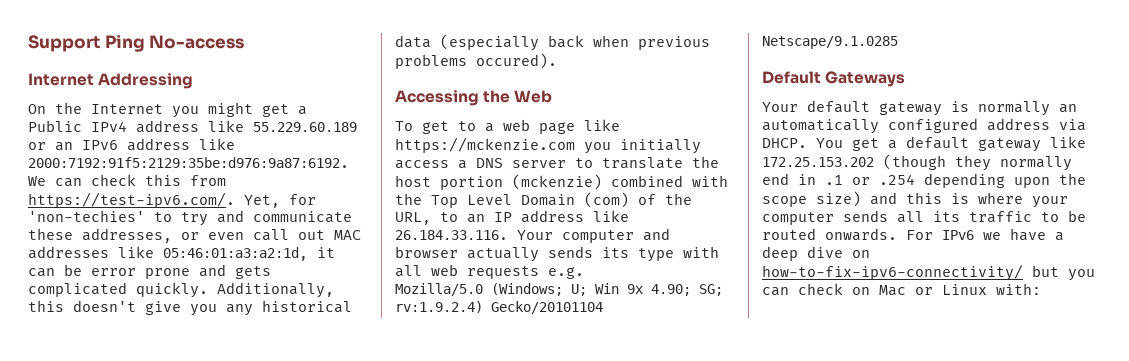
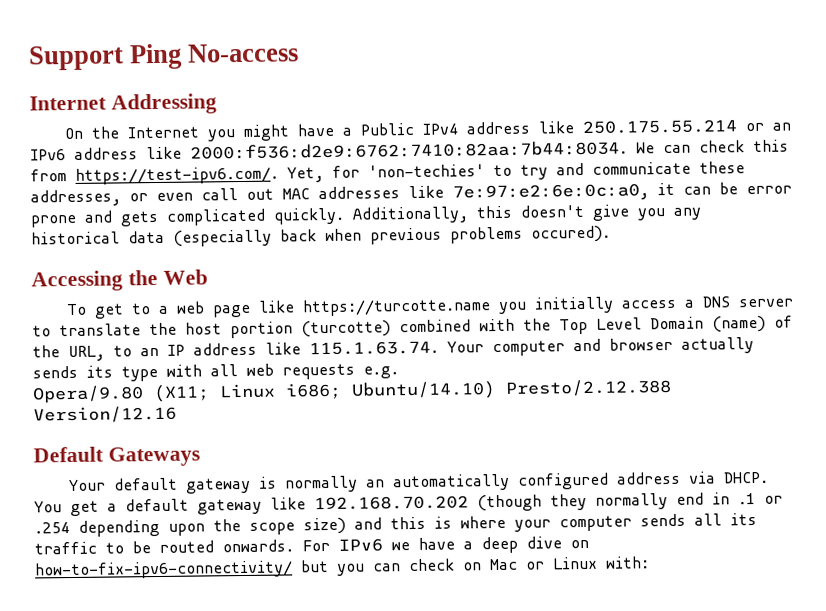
- On the Internet you might get a Public IPv4 address like 55.229.60.189 or an IPv6 address like 2000:7192:91f5:2129:35be:d976:9a87:6192.
+ On the Internet you might have a Public IPv4 address like 250.175.55.214 or an IPv6 address like 2000:f536:d2e9:6762:7410:82aa:7b44:8034.
- We can check this from https://test-ipv6.com/. Yet, for 'non-techies' to try and communicate these addresses, or even call out MAC addresses like 05:46:01:a3:a2:1d, it can be error prone and gets complicated quickly.
+ We can check this from https://test-ipv6.com/. Yet, for 'non-techies' to try and communicate these addresses, or even call out MAC addresses like 7e:97:e2:6e:0c:a0, it can be error prone and gets complicated quickly.
- To get to a web page like https://mckenzie.com you initially access a DNS server to translate the host portion (mckenzie) combined with the Top Level Domain (com) of the URL, to an IP address like 26.184.33.116. Your computer and browser actually sends its type with all web requests e.g.
+ To get to a web page like https://turcotte.name you initially access a DNS server to translate the host portion (turcotte) combined with the Top Level Domain (name) of the URL, to an IP address like 115.1.63.74. Your computer and browser actually sends its type with all web requests e.g.
- Mozilla/5.0 (Windows; U; Win 9x 4.90; SG; rv:1.9.2.4) Gecko/20101104 Netscape/9.1.0285
+ Opera/9.80 (X11; Linux i686; Ubuntu/14.10) Presto/2.12.388 Version/12.16
- You get a default gateway like 172.25.153.202 (though they normally end in .1 or .254 depending upon the scope size) and this is where your computer sends all its traffic to be routed onwards.
+ You get a default gateway like 192.168.70.202 (though they normally end in .1 or .254 depending upon the scope size) and this is where your computer sends all its traffic to be routed onwards.

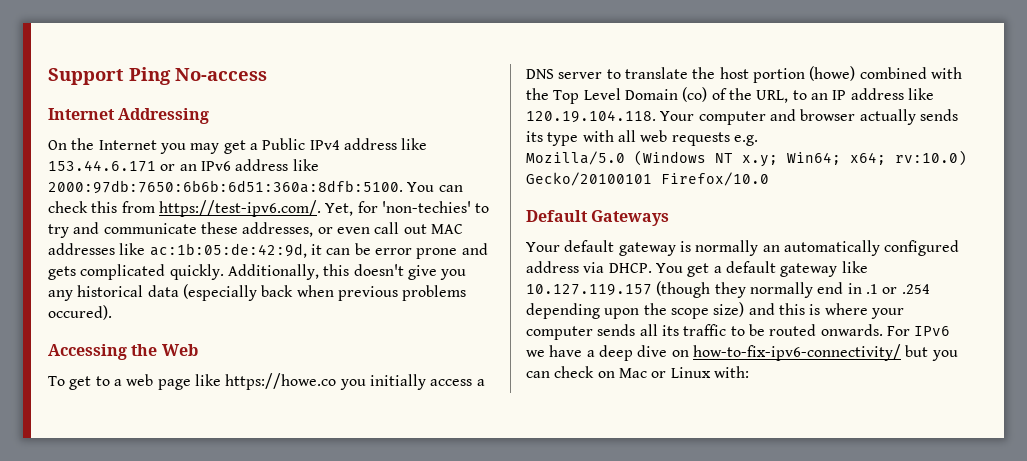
- On the Internet you might have a Public IPv4 address like 250.175.55.214 or an IPv6 address like 2000:f536:d2e9:6762:7410:82aa:7b44:8034. We can check this from https://test-ipv6.com/. Yet, for 'non-techies' to try and communicate these addresses, or even call out MAC addresses like 7e:97:e2:6e:0c:a0, it can be error prone and gets complicated quickly.
+ On the Internet you may get a Public IPv4 address like 153.44.6.171 or an IPv6 address like 2000:97db:7650:6b6b:6d51:360a:8dfb:5100. You can check this from https://test-ipv6.com/. Yet, for 'non-techies' to try and communicate these addresses, or even call out MAC addresses like ac:1b:05:de:42:9d, it can be error prone and gets complicated quickly.
- To get to a web page like https://turcotte.name you initially access a DNS server to translate the host portion (turcotte) combined with the Top Level Domain (name) of the URL, to an IP address like 115.1.63.74. Your computer and browser actually sends its type with all web requests e.g.
+ To get to a web page like https://howe.co you initially access a DNS server to translate the host portion (howe) combined with the Top Level Domain (co) of the URL, to an IP address like 120.19.104.118. Your computer and browser actually sends its type with all web requests e.g.
- Opera/9.80 (X11; Linux i686; Ubuntu/14.10) Presto/2.12.388 Version/12.16
+ Mozilla/5.0 (Windows NT x.y; Win64; x64; rv:10.0) Gecko/20100101 Firefox/10.0
- You get a default gateway like 192.168.70.202 (though they normally end in .1 or .254 depending upon the scope size) and this is where your computer sends all its traffic to be routed onwards.
+ You get a default gateway like 10.127.119.157 (though they normally end in .1 or .254 depending upon the scope size) and this is where your computer sends all its traffic to be routed onwards.

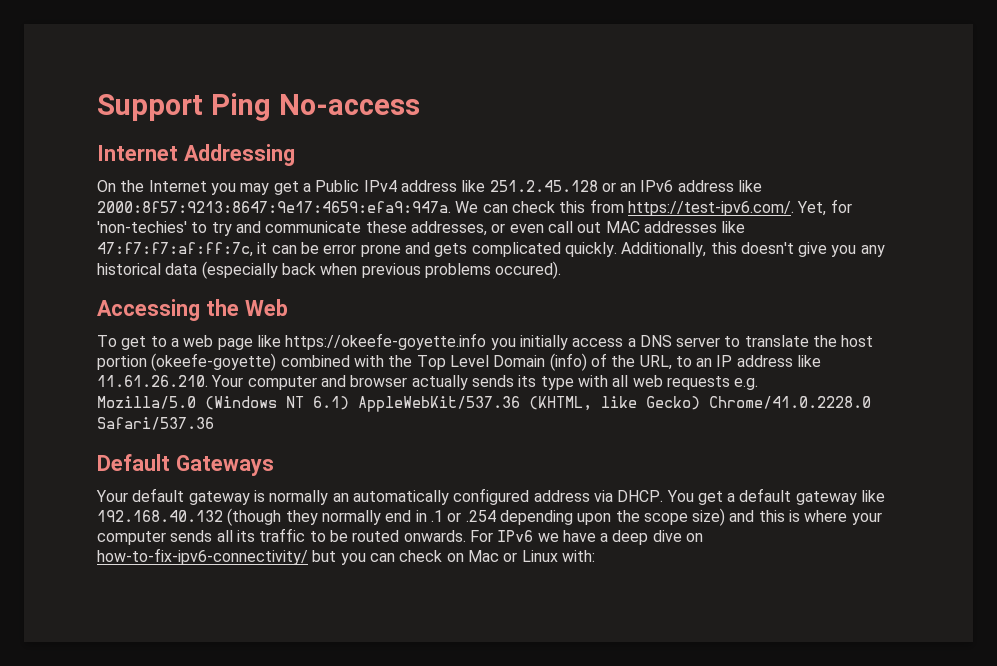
- On the Internet you may get a Public IPv4 address like 153.44.6.171 or an IPv6 address like 2000:97db:7650:6b6b:6d51:360a:8dfb:5100. You can check this from https://test-ipv6.com/. Yet, for 'non-techies' to try and communicate these addresses, or even call out MAC addresses like ac:1b:05:de:42:9d, it can be error prone and gets complicated quickly.
+ On the Internet you may get a Public IPv4 address like 251.2.45.128 or an IPv6 address like 2000:8f57:9213:8647:9e17:4659:efa9:947a. We can check this from https://test-ipv6.com/. Yet, for 'non-techies' to try and communicate these addresses, or even call out MAC addresses like 47:f7:f7:af:ff:7c, it can be error prone and gets complicated quickly.
- To get to a web page like https://howe.co you initially access a DNS server to translate the host portion (howe) combined with the Top Level Domain (co) of the URL, to an IP address like 120.19.104.118. Your computer and browser actually sends its type with all web requests e.g.
+ To get to a web page like https://okeefe-goyette.info you initially access a DNS server to translate the host portion (okeefe-goyette) combined with the Top Level Domain (info) of the URL, to an IP address like 11.61.26.210. Your computer and browser actually sends its type with all web requests e.g.
- Mozilla/5.0 (Windows NT x.y; Win64; x64; rv:10.0) Gecko/20100101 Firefox/10.0
+ Mozilla/5.0 (Windows NT 6.1) AppleWebKit/537.36 (KHTML, like Gecko) Chrome/41.0.2228.0 Safari/537.36
- You get a default gateway like 10.127.119.157 (though they normally end in .1 or .254 depending upon the scope size) and this is where your computer sends all its traffic to be routed onwards.
+ You get a default gateway like 192.168.40.132 (though they normally end in .1 or .254 depending upon the scope size) and this is where your computer sends all its traffic to be routed onwards.

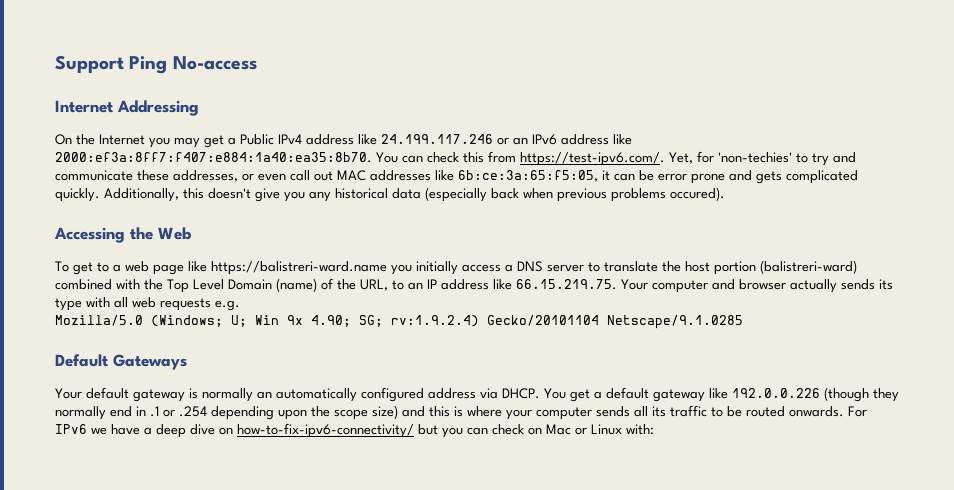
- On the Internet you may get a Public IPv4 address like 251.2.45.128 or an IPv6 address like 2000:8f57:9213:8647:9e17:4659:efa9:947a. We can check this from https://test-ipv6.com/. Yet, for 'non-techies' to try and communicate these addresses, or even call out MAC addresses like 47:f7:f7:af:ff:7c, it can be error prone and gets complicated quickly.
+ On the Internet you may get a Public IPv4 address like 24.199.117.246 or an IPv6 address like 2000:ef3a:8ff7:f407:e884:1a40:ea35:8b70. You can check this from https://test-ipv6.com/. Yet, for 'non-techies' to try and communicate these addresses, or even call out MAC addresses like 6b:ce:3a:65:f5:05, it can be error prone and gets complicated quickly.
- To get to a web page like https://okeefe-goyette.info you initially access a DNS server to translate the host portion (okeefe-goyette) combined with the Top Level Domain (info) of the URL, to an IP address like 11.61.26.210. Your computer and browser actually sends its type with all web requests e.g.
+ To get to a web page like https://balistreri-ward.name you initially access a DNS server to translate the host portion (balistreri-ward) combined with the Top Level Domain (name) of the URL, to an IP address like 66.15.219.75. Your computer and browser actually sends its type with all web requests e.g.
- Mozilla/5.0 (Windows NT 6.1) AppleWebKit/537.36 (KHTML, like Gecko) Chrome/41.0.2228.0 Safari/537.36
+ Mozilla/5.0 (Windows; U; Win 9x 4.90; SG; rv:1.9.2.4) Gecko/20101104 Netscape/9.1.0285
- You get a default gateway like 192.168.40.132 (though they normally end in .1 or .254 depending upon the scope size) and this is where your computer sends all its traffic to be routed onwards.
+ You get a default gateway like 192.0.0.226 (though they normally end in .1 or .254 depending upon the scope size) and this is where your computer sends all its traffic to be routed onwards.

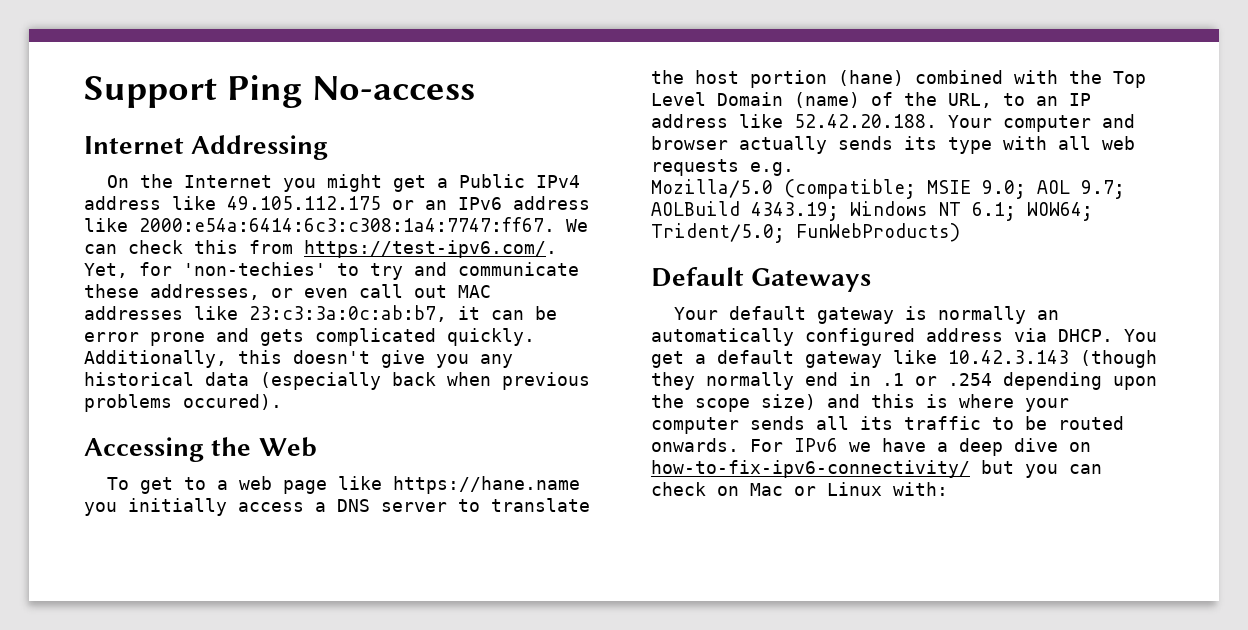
- On the Internet you may get a Public IPv4 address like 24.199.117.246 or an IPv6 address like 2000:ef3a:8ff7:f407:e884:1a40:ea35:8b70. You can check this from https://test-ipv6.com/. Yet, for 'non-techies' to try and communicate these addresses, or even call out MAC addresses like 6b:ce:3a:65:f5:05, it can be error prone and gets complicated quickly.
+ On the Internet you might get a Public IPv4 address like 49.105.112.175 or an IPv6 address like 2000:e54a:6414:6c3:c308:1a4:7747:ff67. We can check this from https://test-ipv6.com/. Yet, for 'non-techies' to try and communicate these addresses, or even call out MAC addresses like 23:c3:3a:0c:ab:b7, it can be error prone and gets complicated quickly.
- To get to a web page like https://balistreri-ward.name you initially access a DNS server to translate the host portion (balistreri-ward) combined with the Top Level Domain (name) of the URL, to an IP address like 66.15.219.75. Your computer and browser actually sends its type with all web requests e.g.
+ To get to a web page like https://hane.name you initially access a DNS server to translate the host portion (hane) combined with the Top Level Domain (name) of the URL, to an IP address like 52.42.20.188. Your computer and browser actually sends its type with all web requests e.g.
- Mozilla/5.0 (Windows; U; Win 9x 4.90; SG; rv:1.9.2.4) Gecko/20101104 Netscape/9.1.0285
+ Mozilla/5.0 (compatible; MSIE 9.0; AOL 9.7; AOLBuild 4343.19; Windows NT 6.1; WOW64; Trident/5.0; FunWebProducts)
- You get a default gateway like 192.0.0.226 (though they normally end in .1 or .254 depending upon the scope size) and this is where your computer sends all its traffic to be routed onwards.
+ You get a default gateway like 10.42.3.143 (though they normally end in .1 or .254 depending upon the scope size) and this is where your computer sends all its traffic to be routed onwards.

